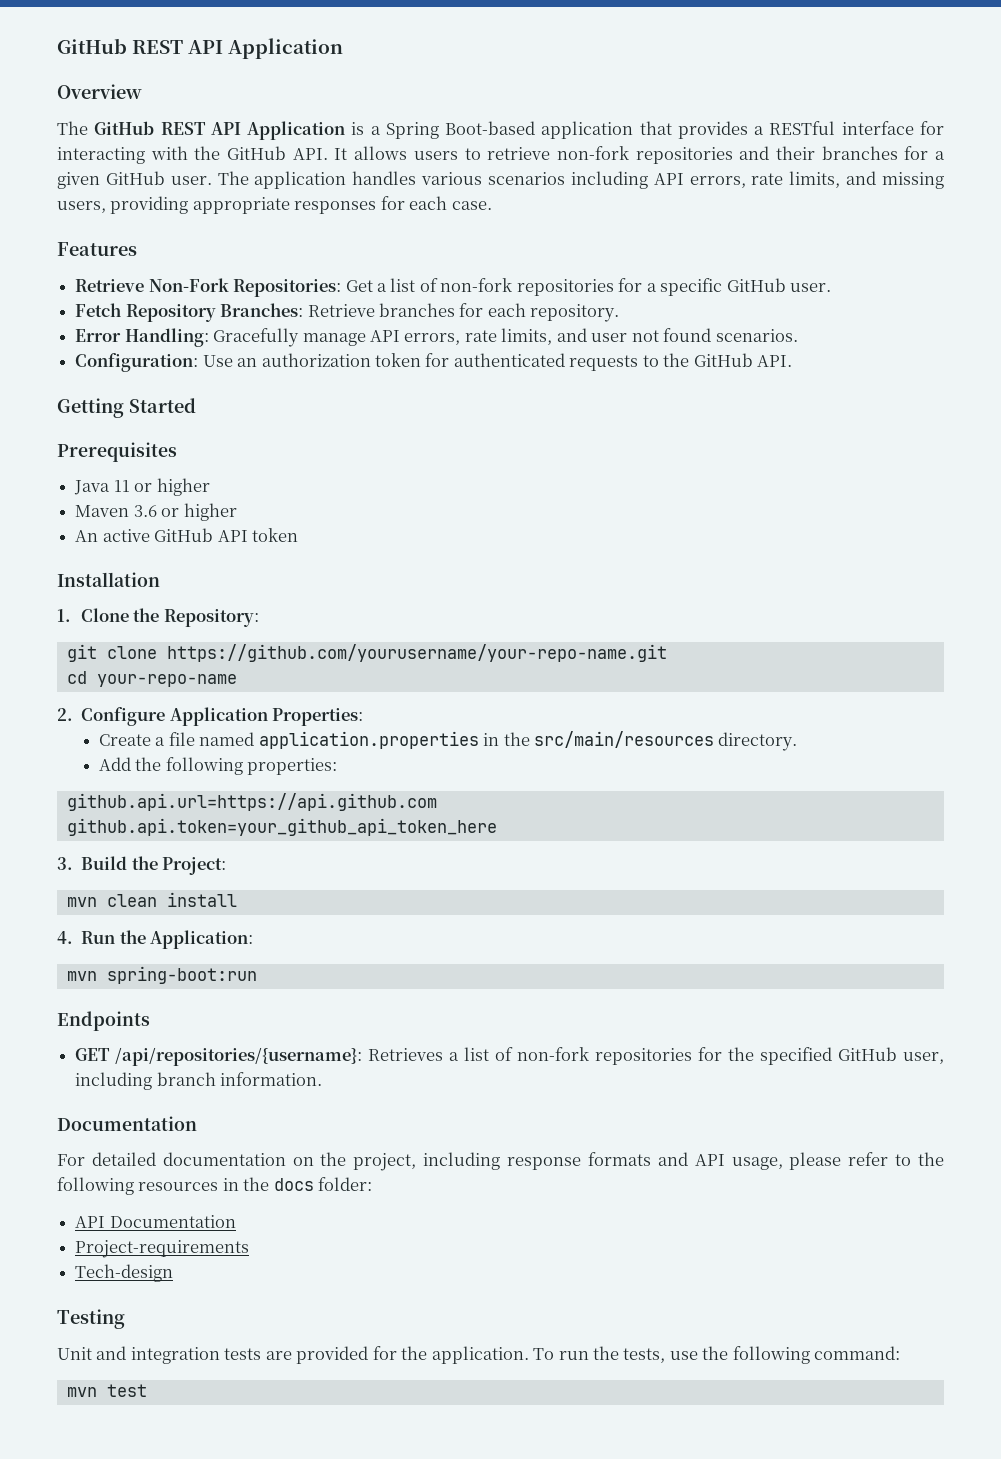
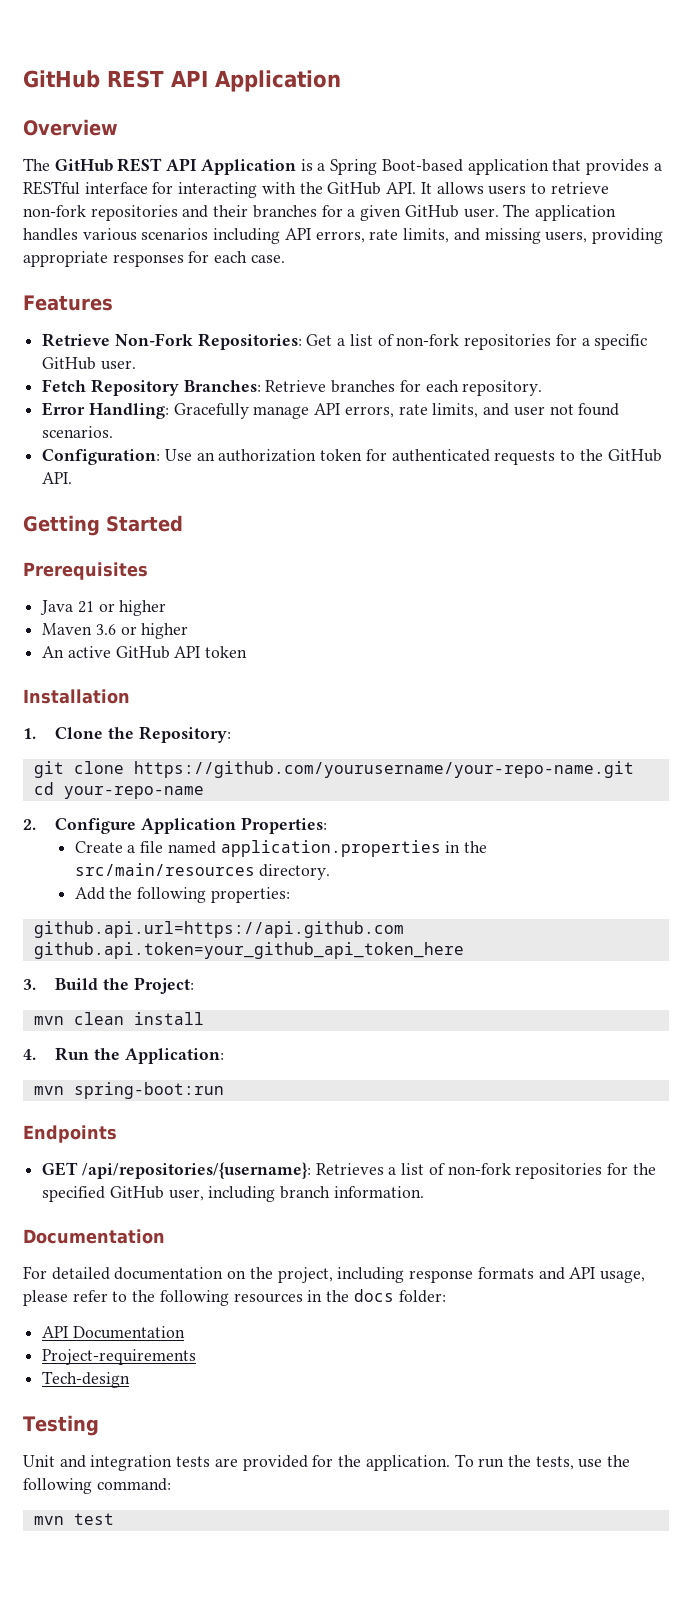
- Java 11 or higher
+ Java 21 or higher

